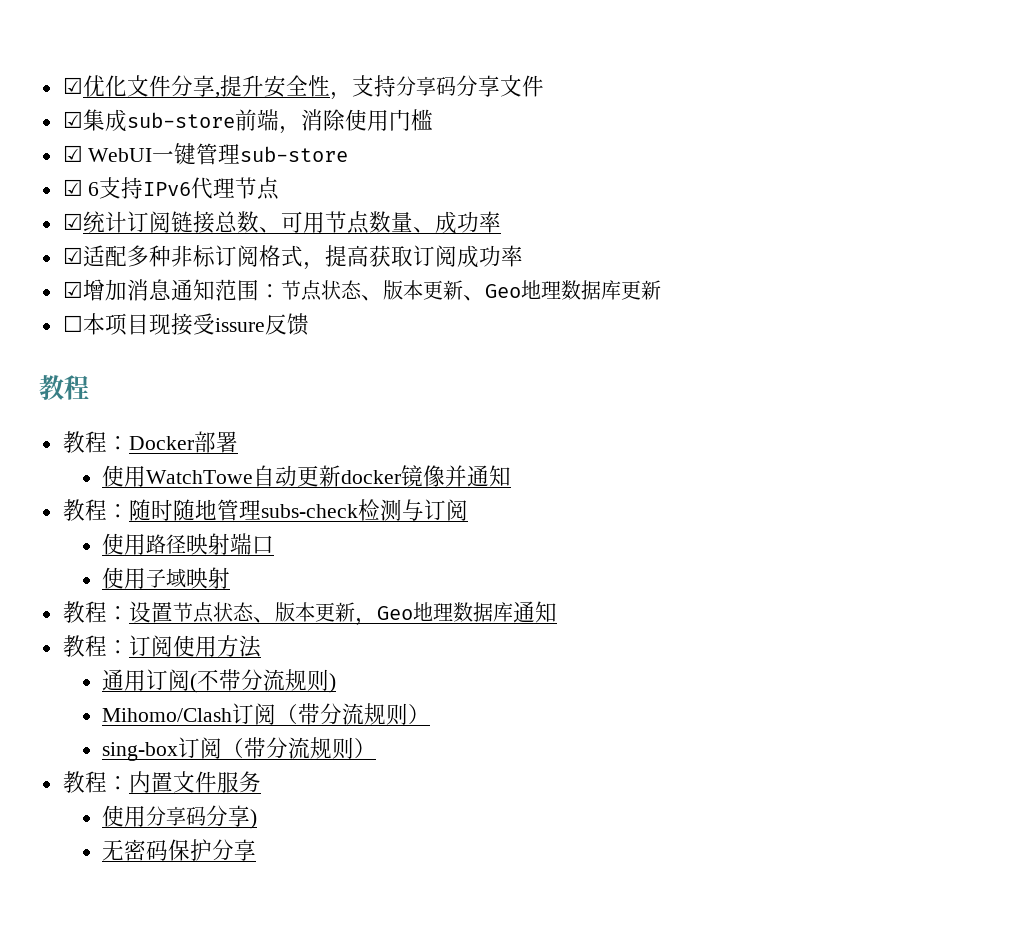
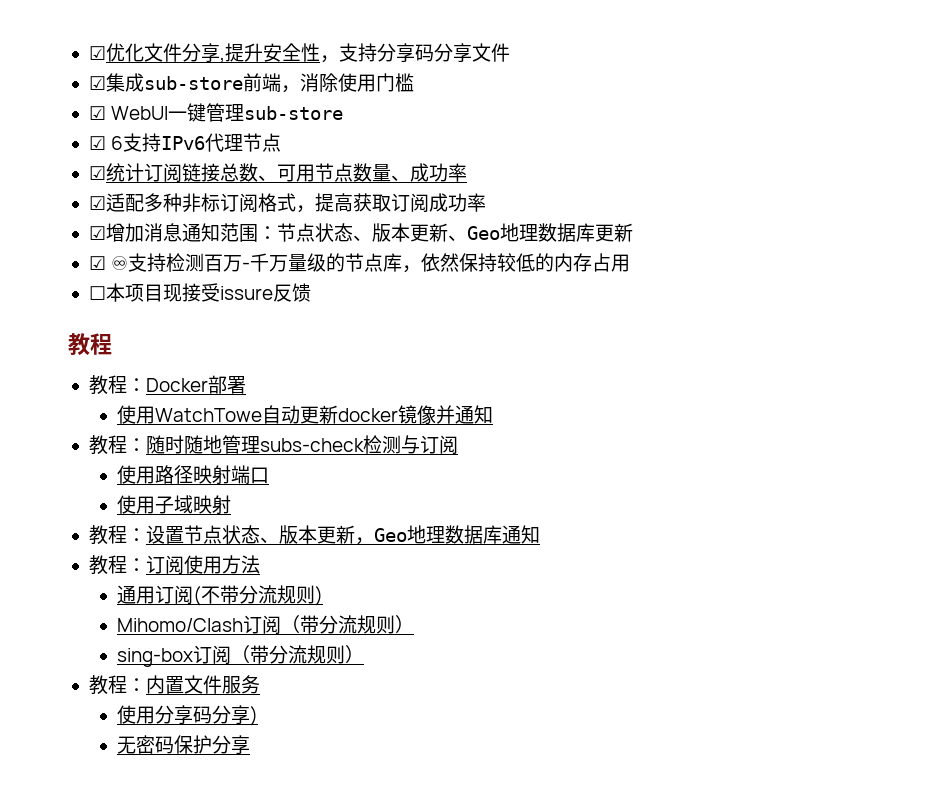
+ ☑ ♾支持检测百万-千万量级的节点库，依然保持较低的内存占用

